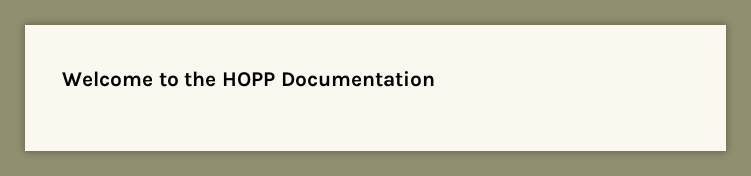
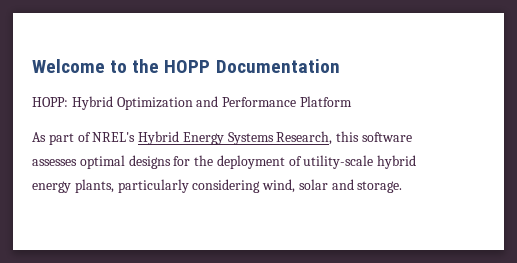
+ HOPP: Hybrid Optimization and Performance Platform
+ As part of NREL's Hybrid Energy Systems Research, this software assesses optimal designs for the deployment of utility-scale hybrid energy plants, particularly considering wind, solar and storage.

